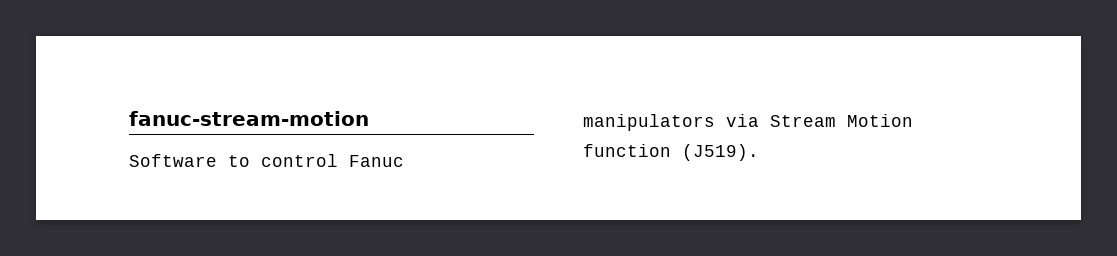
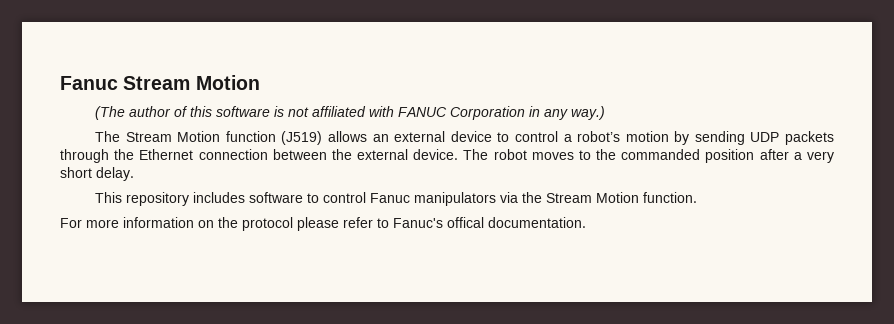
- fanuc-stream-motion
- Software to control Fanuc manipulators via Stream Motion function (J519).
+ Fanuc Stream Motion
+ (The author of this software is not affiliated with FANUC Corporation in any way.)
+ The Stream Motion function (J519) allows an external device to control a robot’s motion by sending UDP packets through the Ethernet connection between the external device. The robot moves to the commanded position after a very short delay.
+ This repository includes software to control Fanuc manipulators via the Stream Motion function.
+ For more information on the protocol please refer to Fanuc's offical documentation.

